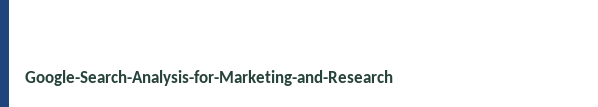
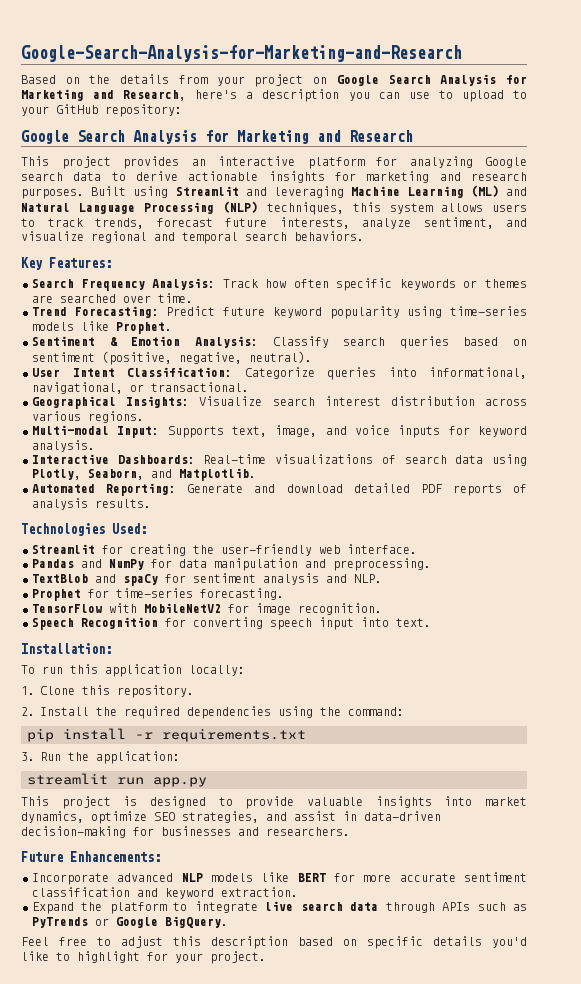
+ Based on the details from your project on Google Search Analysis for Marketing and Research, here's a description you can use to upload to your GitHub repository:
+ Google Search Analysis for Marketing and Research
+ This project provides an interactive platform for analyzing Google search data to derive actionable insights for marketing and research purposes. Built using Streamlit and leveraging Machine Learning (ML) and Natural Language Processing (NLP) techniques, this system allows users to track trends, forecast future interests, analyze sentiment, and visualize regional and temporal search behaviors.
+ Key Features:
+ Search Frequency Analysis: Track how often specific keywords or themes are searched over time.
+ Trend Forecasting: Predict future keyword popularity using time-series models like Prophet.
+ Sentiment & Emotion Analysis: Classify search queries based on sentiment (positive, negative, neutral).
+ User Intent Classification: Categorize queries into informational, navigational, or transactional.
+ Geographical Insights: Visualize search interest distribution across various regions.
+ Multi-modal Input: Supports text, image, and voice inputs for keyword analysis.
+ Interactive Dashboards: Real-time visualizations of search data using Plotly, Seaborn, and Matplotlib.
+ Automated Reporting: Generate and download detailed PDF reports of analysis results.
+ Technologies Used:
+ Streamlit for creating the user-friendly web interface.
+ Pandas and NumPy for data manipulation and preprocessing.
+ TextBlob and spaCy for sentiment analysis and NLP.
+ Prophet for time-series forecasting.
+ TensorFlow with MobileNetV2 for image recognition.
+ Speech Recognition for converting speech input into text.
+ Installation:
+ To run this application locally:
+ 1. Clone this repository.
+ 2. Install the required dependencies using the command:
+ pip install -r requirements.txt
+ 3. Run the application:
+ streamlit run app.py
+ This project is designed to provide valuable insights into market dynamics, optimize SEO strategies, and assist in data-driven decision-making for businesses and researchers.
+ Future Enhancements:
+ Incorporate advanced NLP models like BERT for more accurate sentiment classification and keyword extraction.
+ Expand the platform to integrate live search data through APIs such as PyTrends or Google BigQuery.
+ Feel free to adjust this description based on specific details you'd like to highlight for your project.

